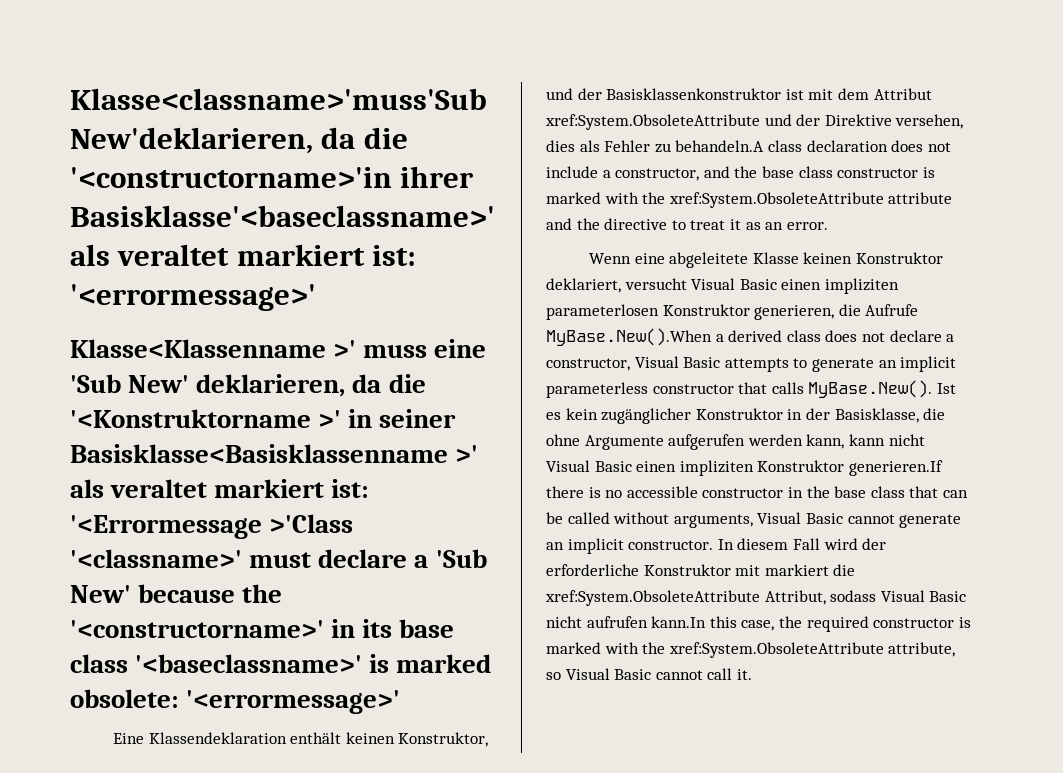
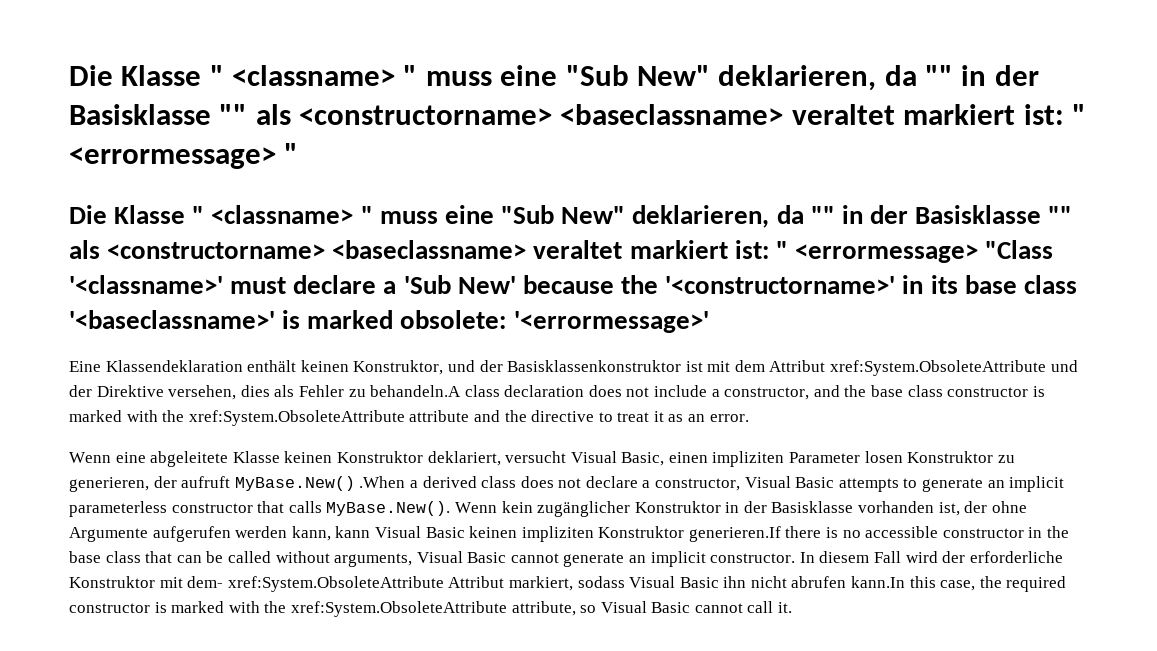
- Klasse<classname>'muss'Sub New'deklarieren, da die '<constructorname>'in ihrer Basisklasse'<baseclassname>' als veraltet markiert ist: '<errormessage>'
- Klasse<Klassenname >' muss eine 'Sub New' deklarieren, da die '<Konstruktorname >' in seiner Basisklasse<Basisklassenname >' als veraltet markiert ist: '<Errormessage >'Class '<classname>' must declare a 'Sub New' because the '<constructorname>' in its base class '<baseclassname>' is marked obsolete: '<errormessage>'
+ Die Klasse " <classname> " muss eine "Sub New" deklarieren, da "" in der Basisklasse "" als <constructorname> <baseclassname> veraltet markiert ist: " <errormessage> "
+ Die Klasse " <classname> " muss eine "Sub New" deklarieren, da "" in der Basisklasse "" als <constructorname> <baseclassname> veraltet markiert ist: " <errormessage> "Class '<classname>' must declare a 'Sub New' because the '<constructorname>' in its base class '<baseclassname>' is marked obsolete: '<errormessage>'
- Wenn eine abgeleitete Klasse keinen Konstruktor deklariert, versucht Visual Basic einen impliziten parameterlosen Konstruktor generieren, die Aufrufe MyBase.New().When a derived class does not declare a constructor, Visual Basic attempts to generate an implicit parameterless constructor that calls MyBase.New(). Ist es kein zugänglicher Konstruktor in der Basisklasse, die ohne Argumente aufgerufen werden kann, kann nicht Visual Basic einen impliziten Konstruktor generieren.If there is no accessible constructor in the base class that can be called without arguments, Visual Basic cannot generate an implicit constructor.
+ Wenn eine abgeleitete Klasse keinen Konstruktor deklariert, versucht Visual Basic, einen impliziten Parameter losen Konstruktor zu generieren, der aufruft MyBase.New() .When a derived class does not declare a constructor, Visual Basic attempts to generate an implicit parameterless constructor that calls MyBase.New(). Wenn kein zugänglicher Konstruktor in der Basisklasse vorhanden ist, der ohne Argumente aufgerufen werden kann, kann Visual Basic keinen impliziten Konstruktor generieren.If there is no accessible constructor in the base class that can be called without arguments, Visual Basic cannot generate an implicit constructor.
- In diesem Fall wird der erforderliche Konstruktor mit markiert die xref:System.ObsoleteAttribute Attribut, sodass Visual Basic nicht aufrufen kann.In this case, the required constructor is marked with the xref:System.ObsoleteAttribute attribute, so Visual Basic cannot call it.
+ In diesem Fall wird der erforderliche Konstruktor mit dem- xref:System.ObsoleteAttribute Attribut markiert, sodass Visual Basic ihn nicht abrufen kann.In this case, the required constructor is marked with the xref:System.ObsoleteAttribute attribute, so Visual Basic cannot call it.

